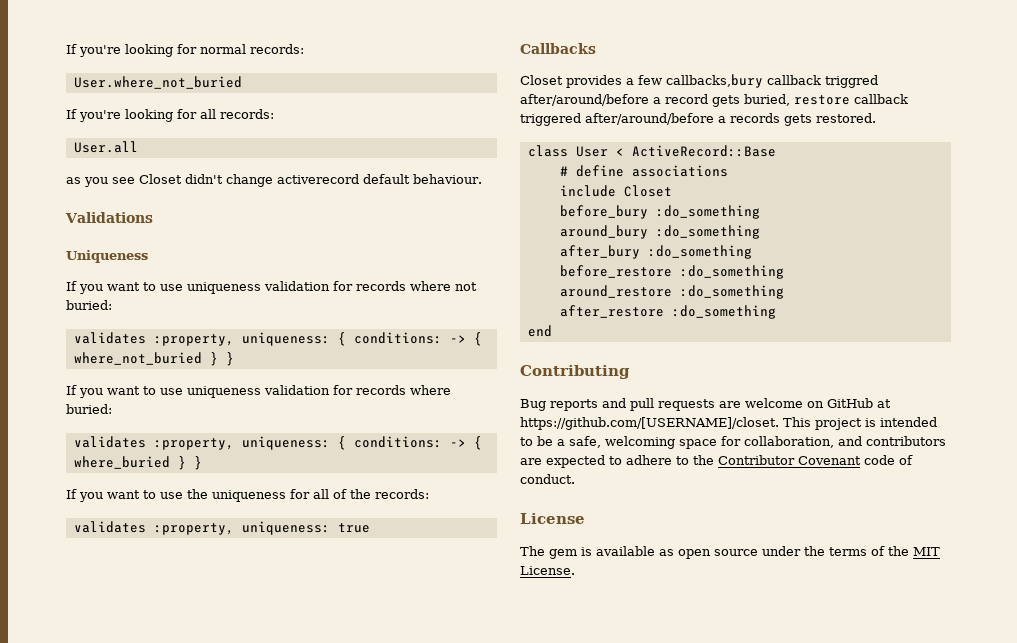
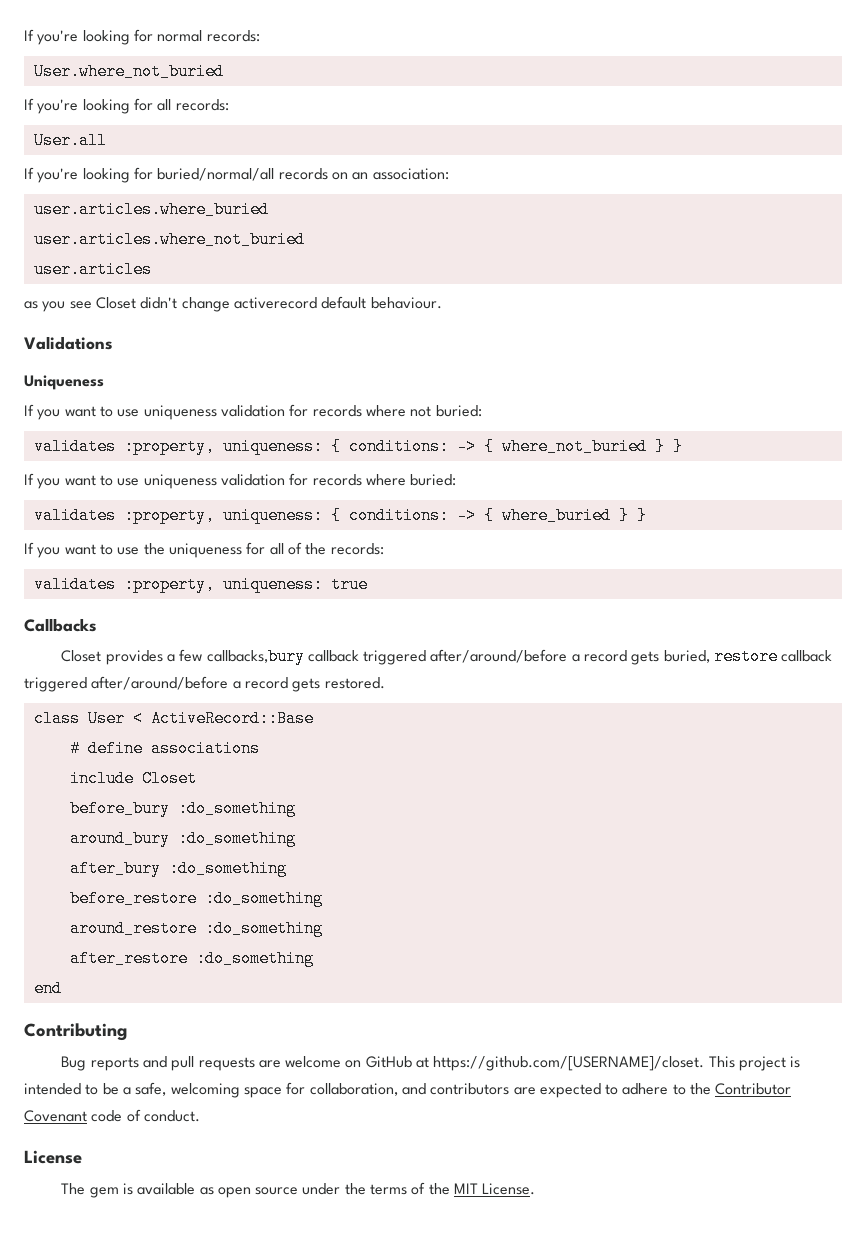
+ If you're looking for buried/normal/all records on an association:
+ user.articles.where_buried
+ user.articles.where_not_buried
+ user.articles
- Closet provides a few callbacks,bury callback triggred after/around/before a record gets buried, restore callback triggered after/around/before a records gets restored.
+ Closet provides a few callbacks,bury callback triggered after/around/before a record gets buried, restore callback triggered after/around/before a record gets restored.

